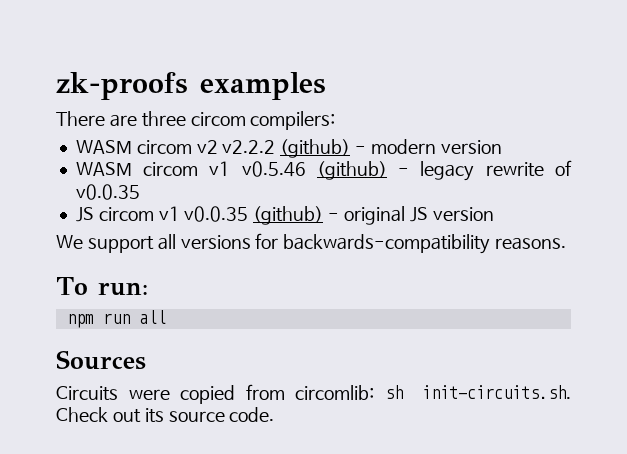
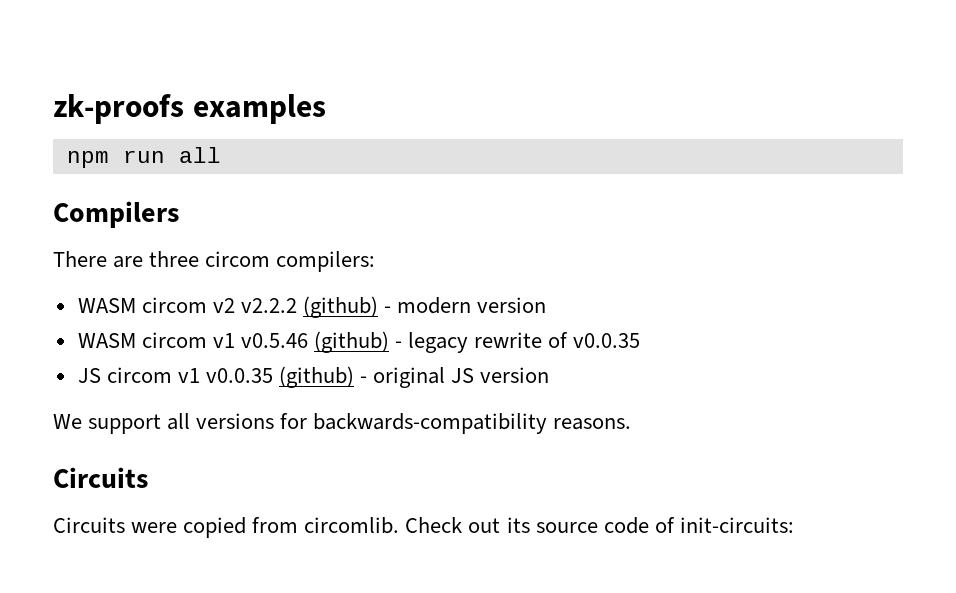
+ npm run all
+ Compilers
  We support all versions for backwards-compatibility reasons.
- To run:
- npm run all
- Sources
+ Circuits
- Circuits were copied from circomlib: sh init-circuits.sh. Check out its source code.
+ Circuits were copied from circomlib. Check out its source code of init-circuits:

